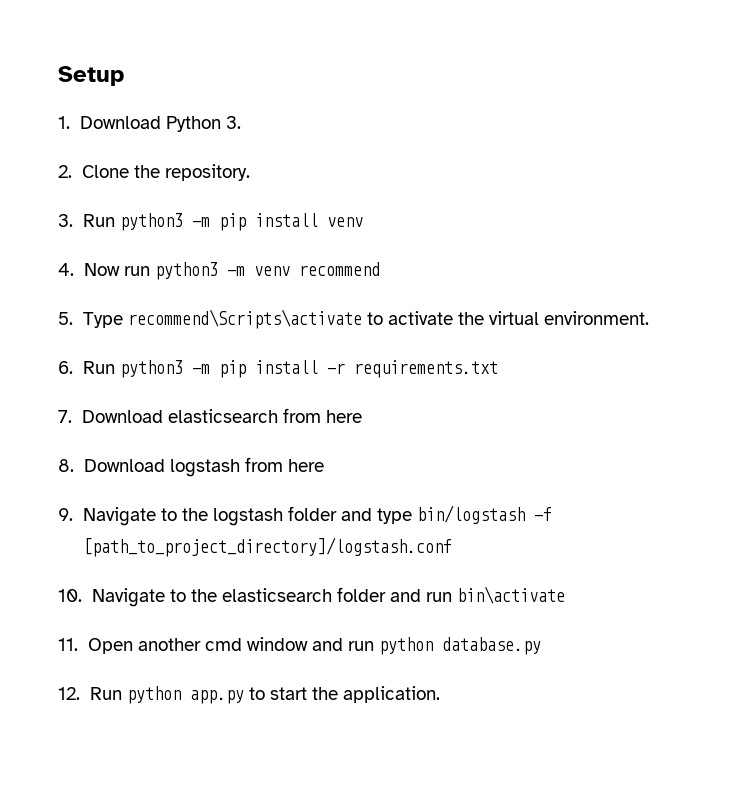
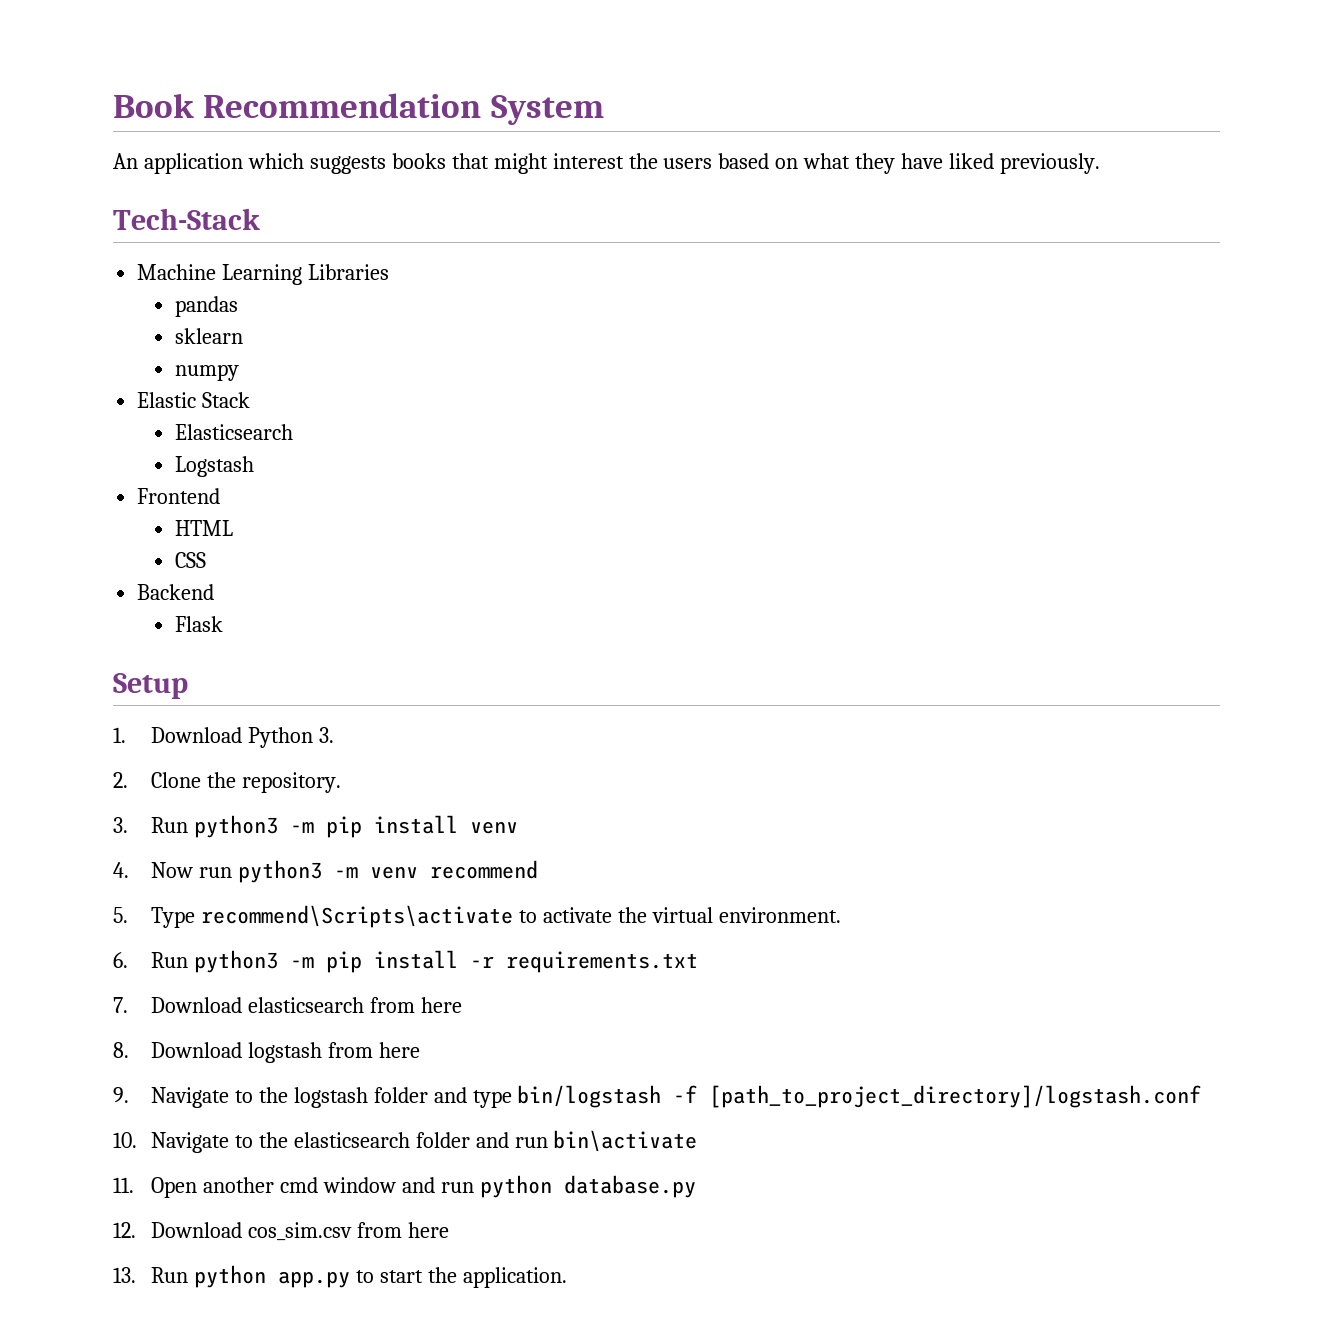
+ Book Recommendation System
+ An application which suggests books that might interest the users based on what they have liked previously.
+ Tech-Stack
+ Machine Learning Libraries
+ pandas
+ sklearn
+ numpy
+ Elastic Stack
+ Elasticsearch
+ Logstash
+ Frontend
+ HTML
+ CSS
+ Backend
+ Flask
- 12. Run python app.py to start the application.
+ 12. Download cos_sim.csv from here
+ 13. Run python app.py to start the application.

